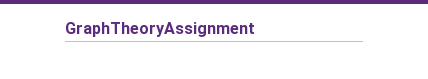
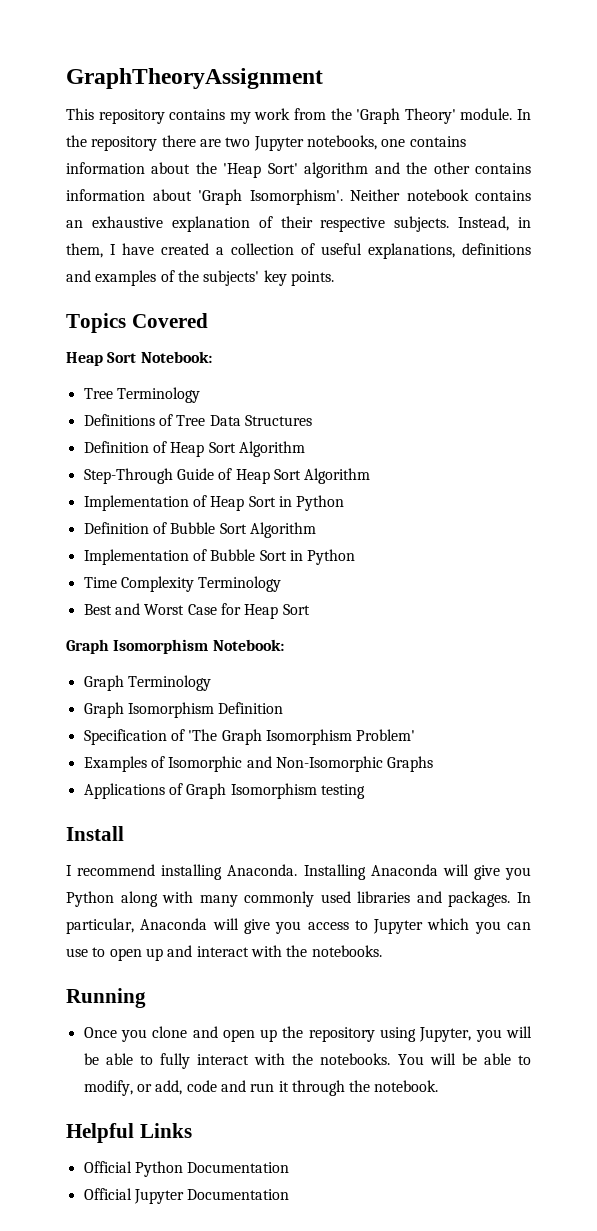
+ This repository contains my work from the 'Graph Theory' module. In the repository there are two Jupyter notebooks, one contains information about the 'Heap Sort' algorithm and the other contains information about 'Graph Isomorphism'. Neither notebook contains an exhaustive explanation of their respective subjects. Instead, in them, I have created a collection of useful explanations, definitions and examples of the subjects' key points.
+ Topics Covered
+ Heap Sort Notebook:
+ Tree Terminology
+ Definitions of Tree Data Structures
+ Definition of Heap Sort Algorithm
+ Step-Through Guide of Heap Sort Algorithm
+ Implementation of Heap Sort in Python
+ Definition of Bubble Sort Algorithm
+ Implementation of Bubble Sort in Python
+ Time Complexity Terminology
+ Best and Worst Case for Heap Sort
+ Graph Isomorphism Notebook:
+ Graph Terminology
+ Graph Isomorphism Definition
+ Specification of 'The Graph Isomorphism Problem'
+ Examples of Isomorphic and Non-Isomorphic Graphs
+ Applications of Graph Isomorphism testing
+ Install
+ I recommend installing Anaconda. Installing Anaconda will give you Python along with many commonly used libraries and packages. In particular, Anaconda will give you access to Jupyter which you can use to open up and interact with the notebooks.
+ Running
+ Once you clone and open up the repository using Jupyter, you will be able to fully interact with the notebooks. You will be able to modify, or add, code and run it through the notebook.
+ Helpful Links
+ Official Python Documentation
+ Official Jupyter Documentation

